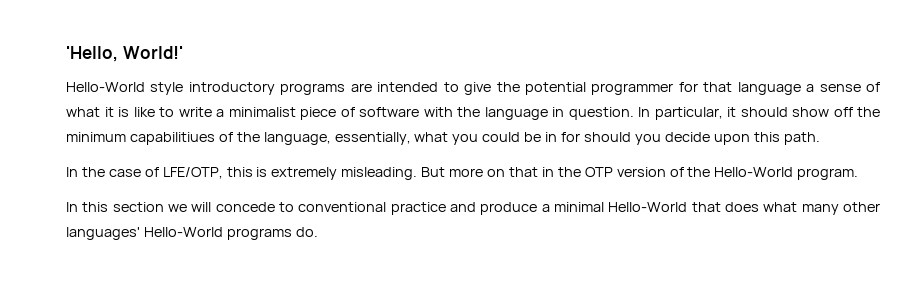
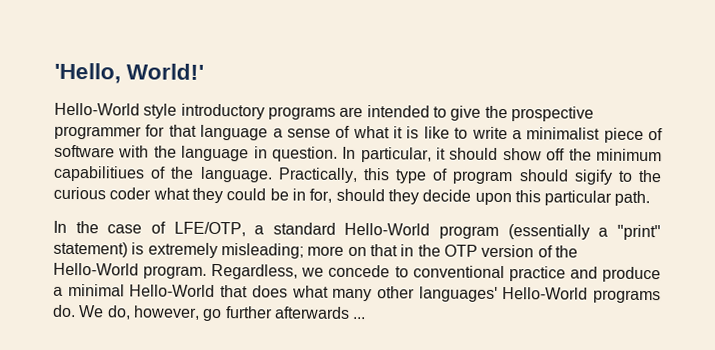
- Hello-World style introductory programs are intended to give the potential programmer for that language a sense of what it is like to write a minimalist piece of software with the language in question.
+ Hello-World style introductory programs are intended to give the prospective programmer for that language a sense of what it is like to write a minimalist piece of software with the language in question.
- In particular, it should show off the minimum capabilitiues of the language, essentially, what you could be in for should you decide upon this path.
+ In particular, it should show off the minimum capabilitiues of the language. Practically, this type of program should sigify to the curious coder what they could be in for, should they decide upon this particular path.
- In the case of LFE/OTP, this is extremely misleading. But more on that in the OTP version of the Hello-World program.
- In this section we will concede to conventional practice and produce a minimal Hello-World that does what many other languages' Hello-World programs do.
+ In the case of LFE/OTP, a standard Hello-World program (essentially a "print" statement) is extremely misleading; more on that in the OTP version of the Hello-World program. Regardless, we concede to conventional practice and produce a minimal Hello-World that does what many other languages' Hello-World programs do.
+ We do, however, go further afterwards ...

